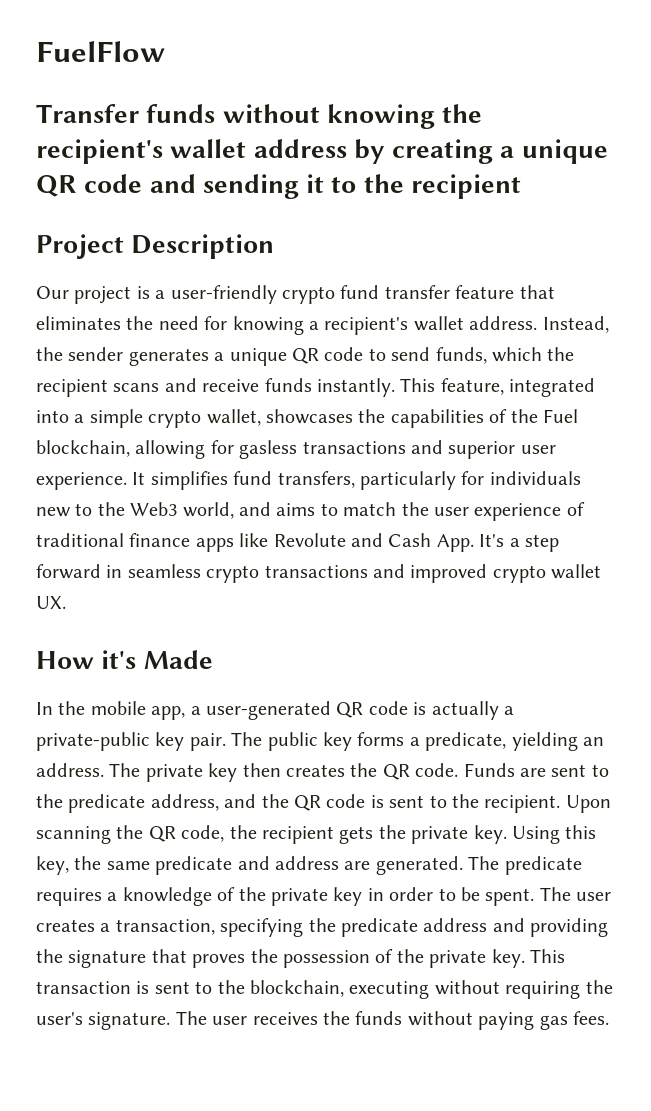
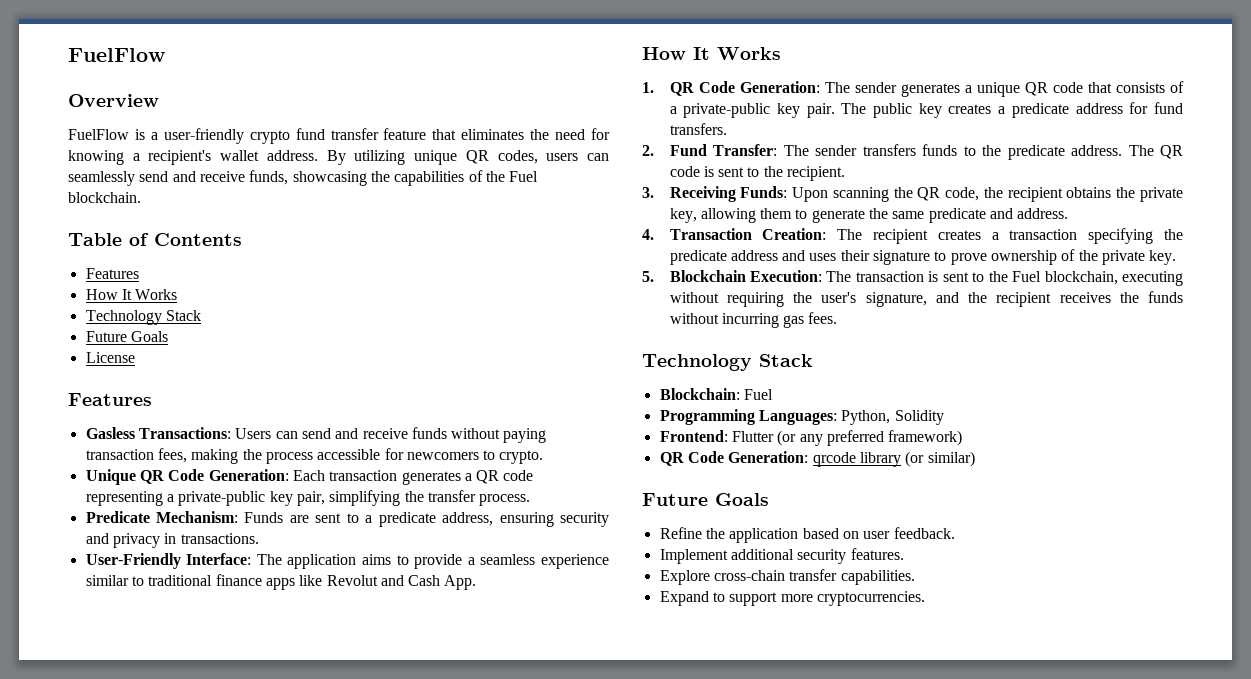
- Transfer funds without knowing the recipient's wallet address by creating a unique QR code and sending it to the recipient
- Project Description
- Our project is a user-friendly crypto fund transfer feature that eliminates the need for knowing a recipient's wallet address.
+ Overview
+ FuelFlow is a user-friendly crypto fund transfer feature that eliminates the need for knowing a recipient's wallet address.
- Instead, the sender generates a unique QR code to send funds, which the recipient scans and receive funds instantly. This feature, integrated into a simple crypto wallet, showcases the capabilities of the Fuel blockchain, allowing for gasless transactions and superior user experience. It simplifies fund transfers, particularly for individuals new to the Web3 world, and aims to match the user experience of traditional finance apps like Revolute and Cash App. It's a step forward in seamless crypto transactions and improved crypto wallet UX.
- How it's Made
- In the mobile app, a user-generated QR code is actually a private-public key pair.
+ By utilizing unique QR codes, users can seamlessly send and receive funds, showcasing the capabilities of the Fuel blockchain.
+ Table of Contents
+ Features
+ How It Works
+ Technology Stack
+ Future Goals
+ License
+ Features
+ Gasless Transactions: Users can send and receive funds without paying transaction fees, making the process accessible for newcomers to crypto.
+ Unique QR Code Generation: Each transaction generates a QR code representing a private-public key pair, simplifying the transfer process.
+ Predicate Mechanism: Funds are sent to a predicate address, ensuring security and privacy in transactions.
+ User-Friendly Interface: The application aims to provide a seamless experience similar to traditional finance apps like Revolut and Cash App.
+ How It Works
+ 1. QR Code Generation: The sender generates a unique QR code that consists of a private-public key pair.
- The public key forms a predicate, yielding an address. The private key then creates the QR code. Funds are sent to the predicate address, and the QR code is sent to the recipient. Upon scanning the QR code, the recipient gets the private key. Using this key, the same predicate and address are generated. The predicate requires a knowledge of the private key in order to be spent. The user creates a transaction, specifying the predicate address and providing the signature that proves the possession of the private key. This transaction is sent to the blockchain, executing without requiring the user's signature. The user receives the funds without paying gas fees.
+ The public key creates a predicate address for fund transfers.
+ 2. Fund Transfer: The sender transfers funds to the predicate address. The QR code is sent to the recipient.
+ 3. Receiving Funds: Upon scanning the QR code, the recipient obtains the private key, allowing them to generate the same predicate and address.
+ 4. Transaction Creation: The recipient creates a transaction specifying the predicate address and uses their signature to prove ownership of the private key.
+ 5. Blockchain Execution: The transaction is sent to the Fuel blockchain, executing without requiring the user's signature, and the recipient receives the funds without incurring gas fees.
+ Technology Stack
+ Blockchain: Fuel
+ Programming Languages: Python, Solidity
+ Frontend: Flutter (or any preferred framework)
+ QR Code Generation: qrcode library (or similar)
+ Future Goals
+ Refine the application based on user feedback.
+ Implement additional security features.
+ Explore cross-chain transfer capabilities.
+ Expand to support more cryptocurrencies.

